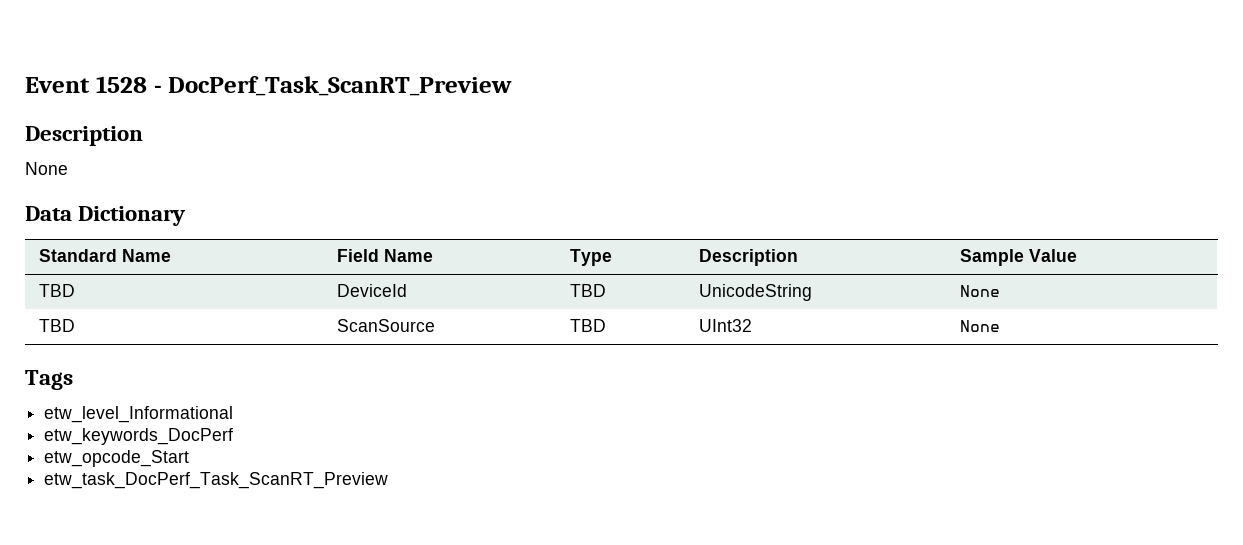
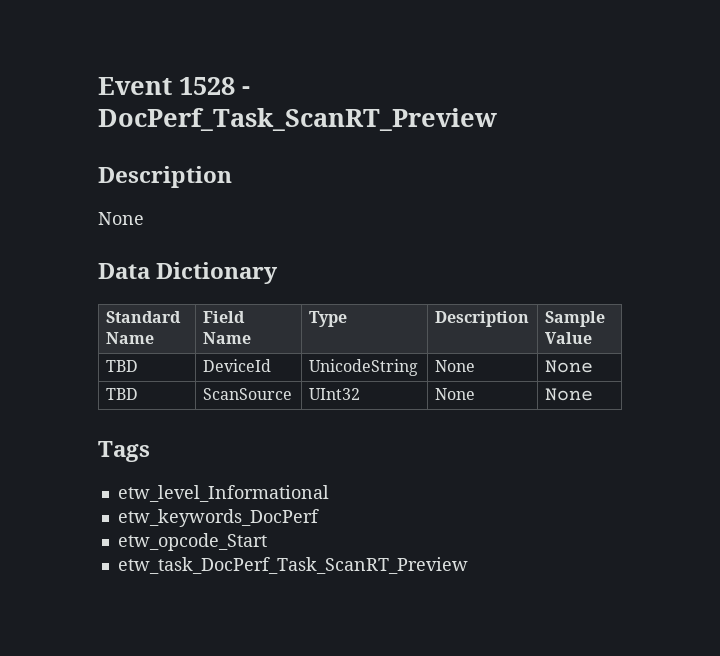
- TBD | DeviceId | TBD | UnicodeString | None
+ TBD | DeviceId | UnicodeString | None | None
- TBD | ScanSource | TBD | UInt32 | None
+ TBD | ScanSource | UInt32 | None | None

